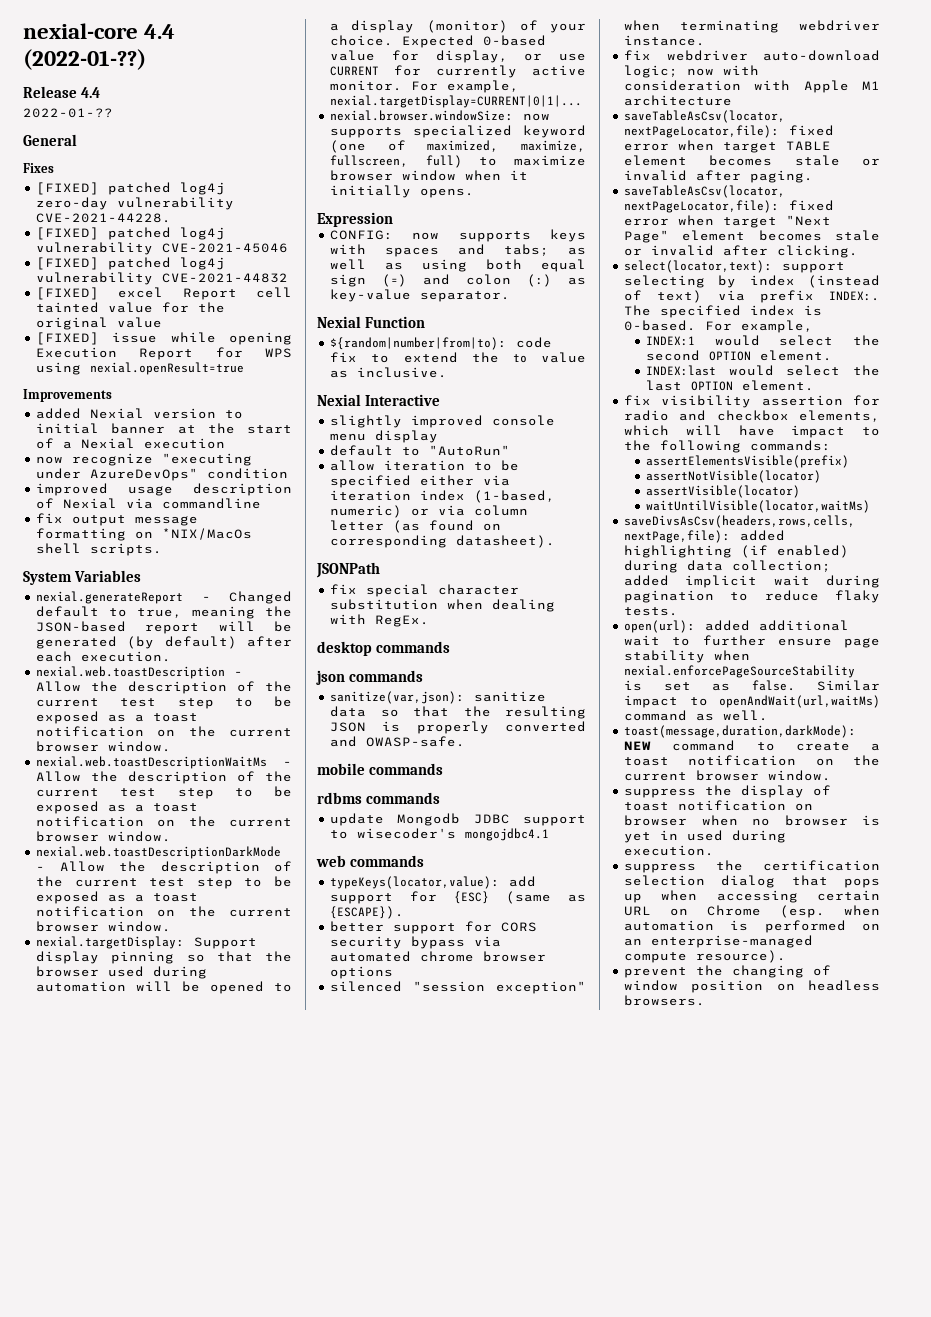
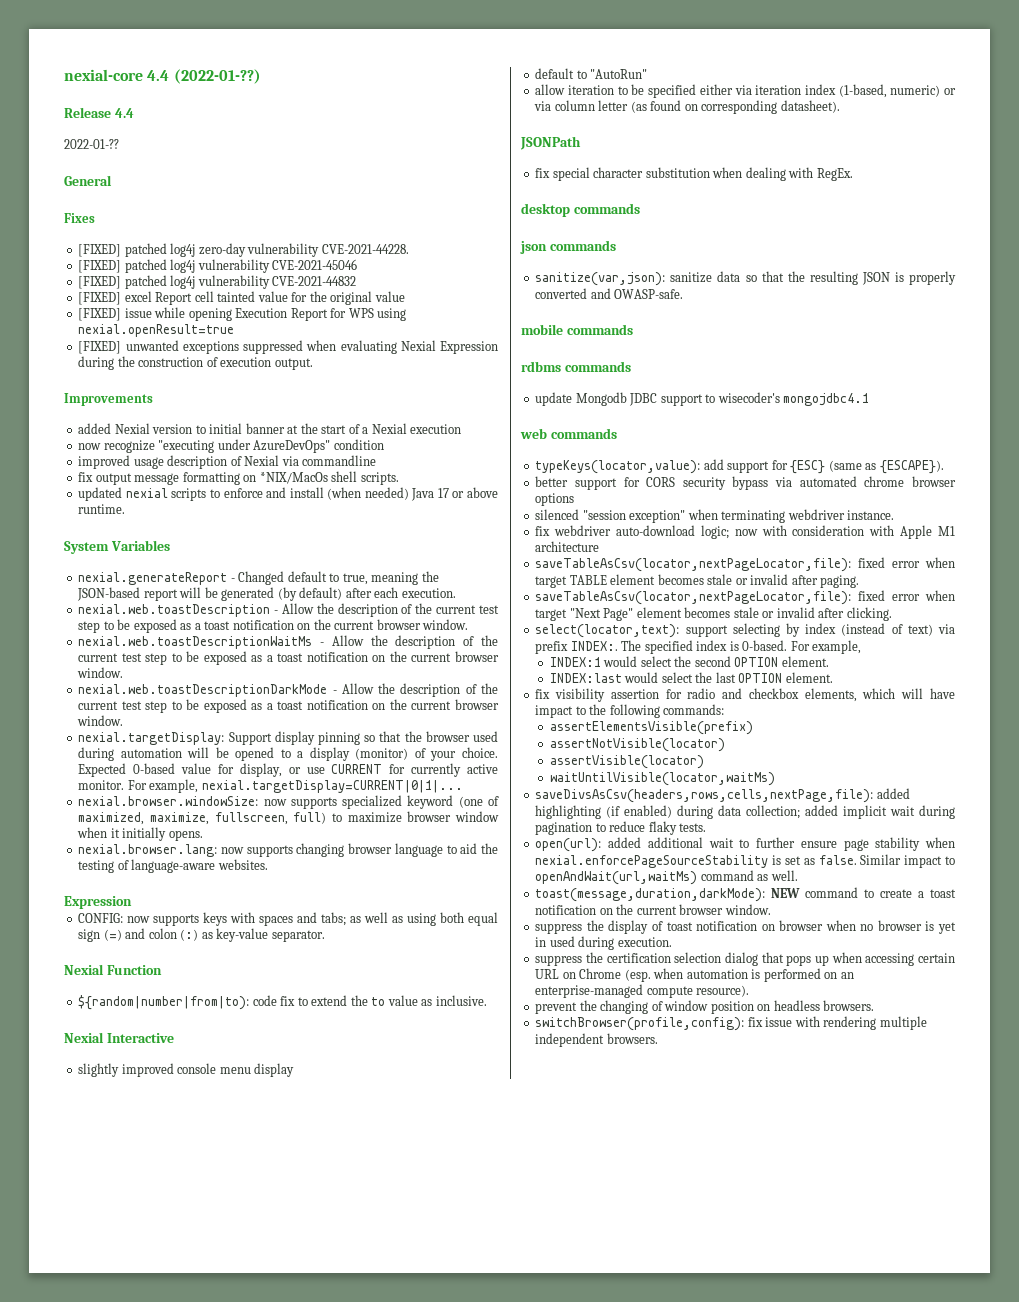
+ [FIXED] unwanted exceptions suppressed when evaluating Nexial Expression during the construction of execution output.
+ updated nexial scripts to enforce and install (when needed) Java 17 or above runtime.
+ nexial.browser.lang: now supports changing browser language to aid the testing of language-aware websites.
+ switchBrowser(profile,config): fix issue with rendering multiple independent browsers.

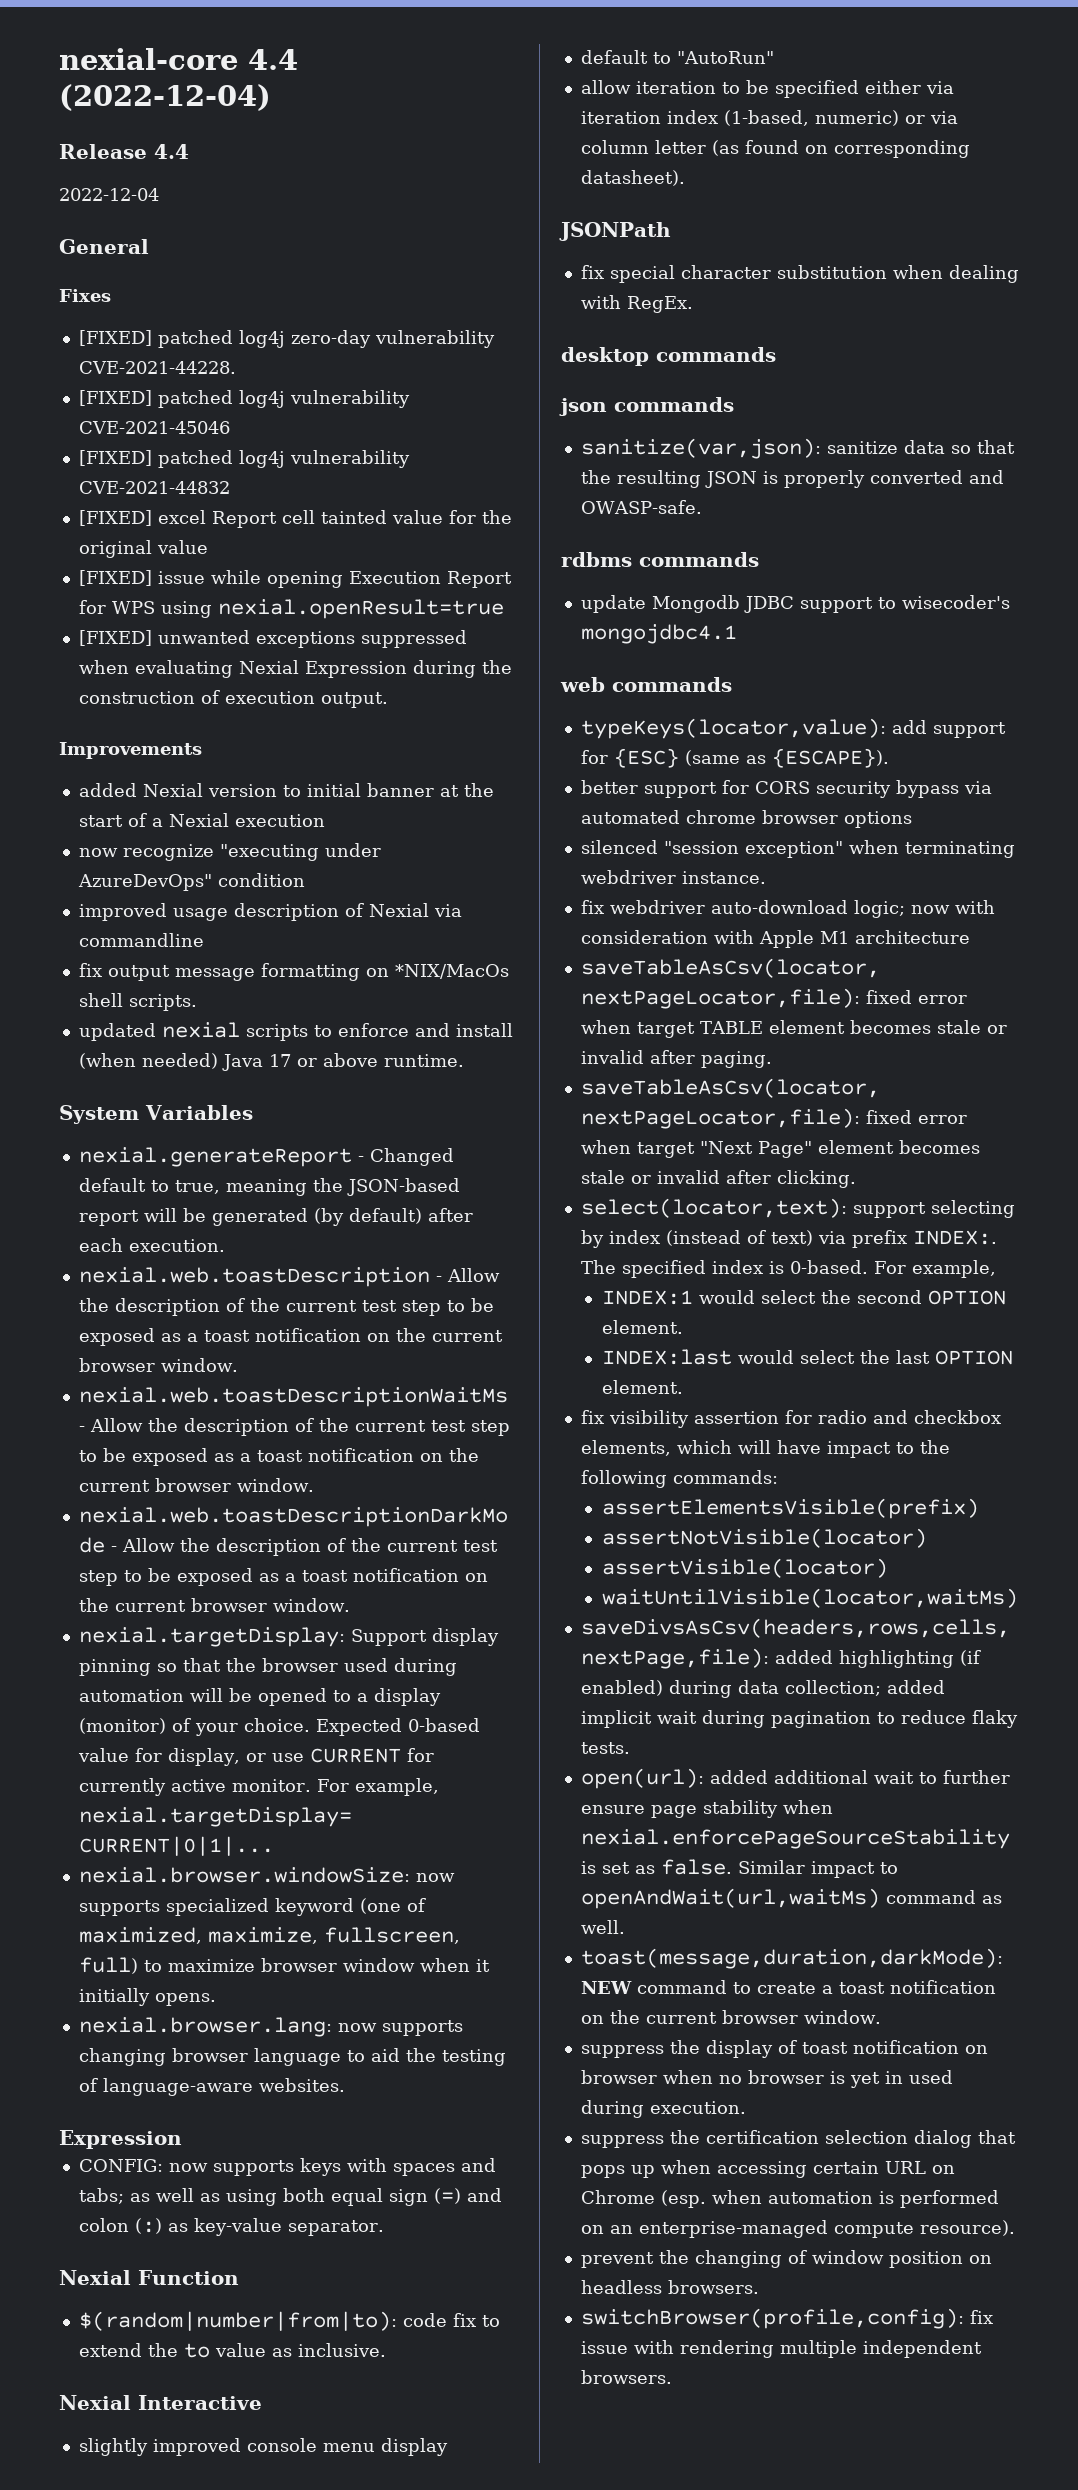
- nexial-core 4.4 (2022-01-??)
+ nexial-core 4.4 (2022-12-04)
- 2022-01-??
+ 2022-12-04
- ${random|number|from|to): code fix to extend the to value as inclusive.
+ $(random|number|from|to): code fix to extend the to value as inclusive.
- mobile commands

